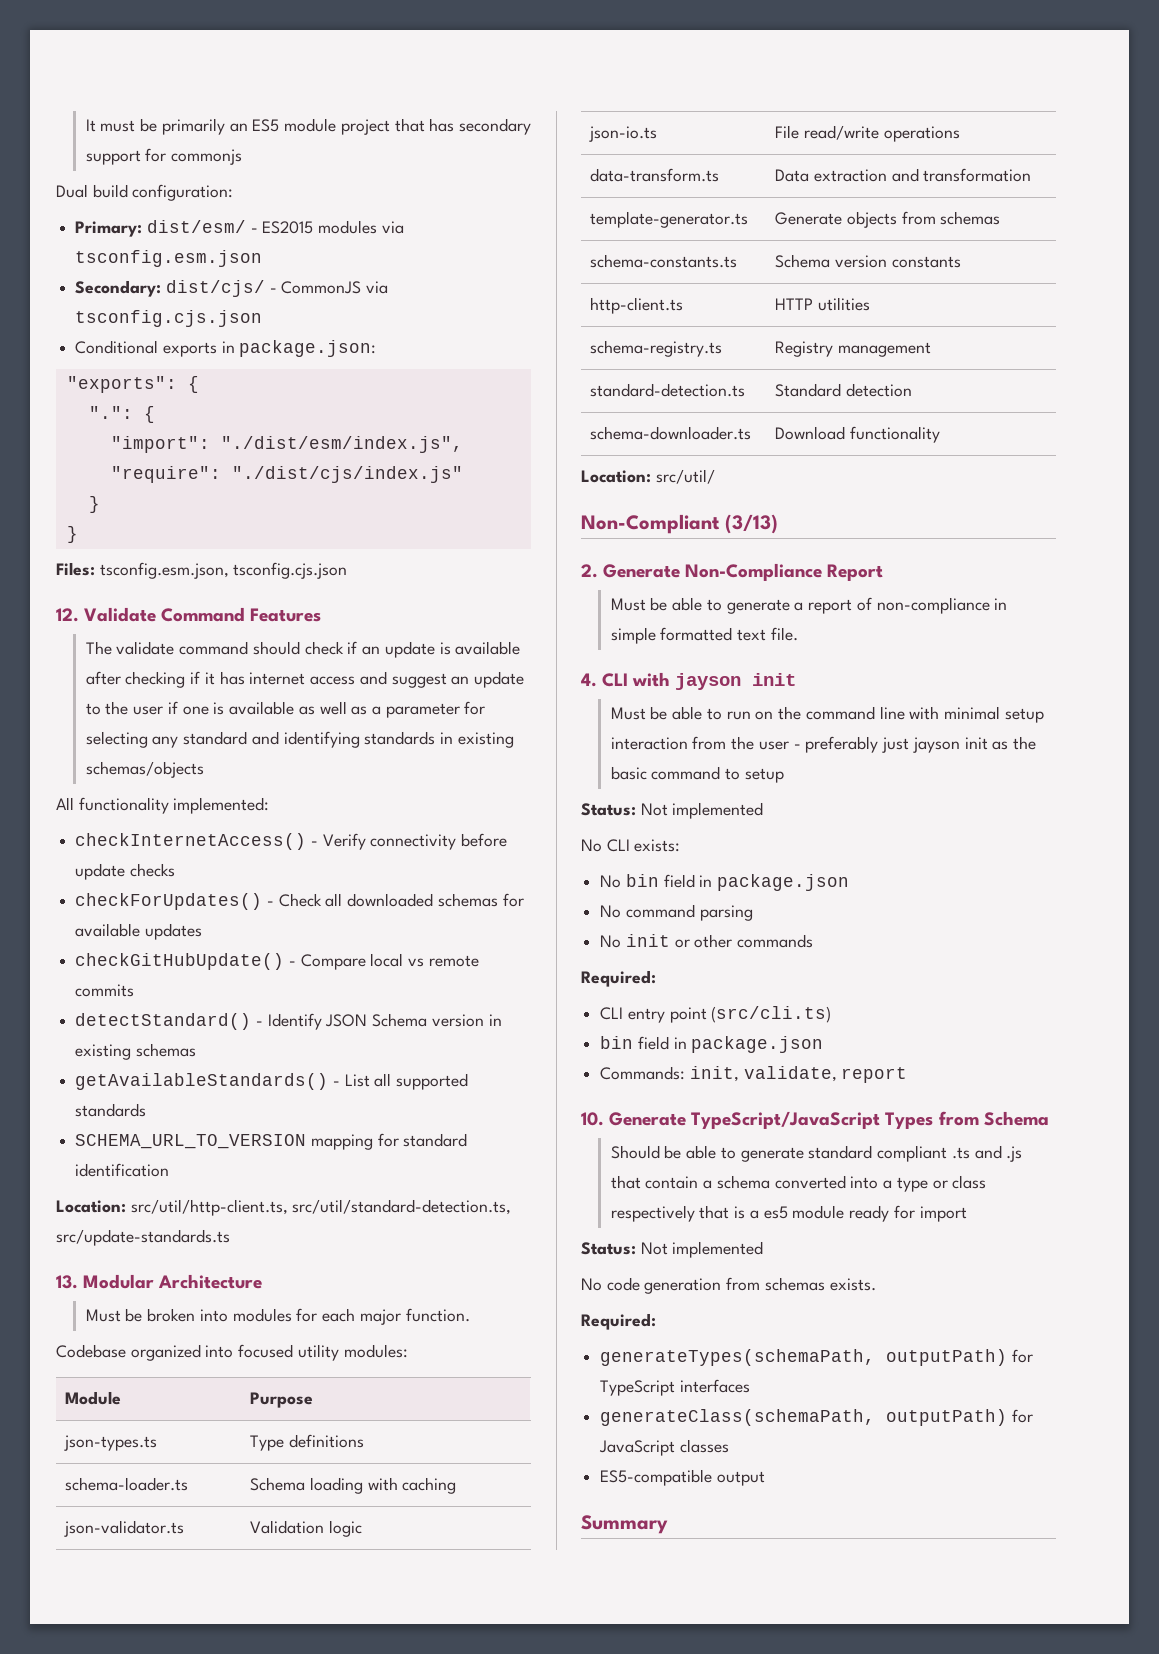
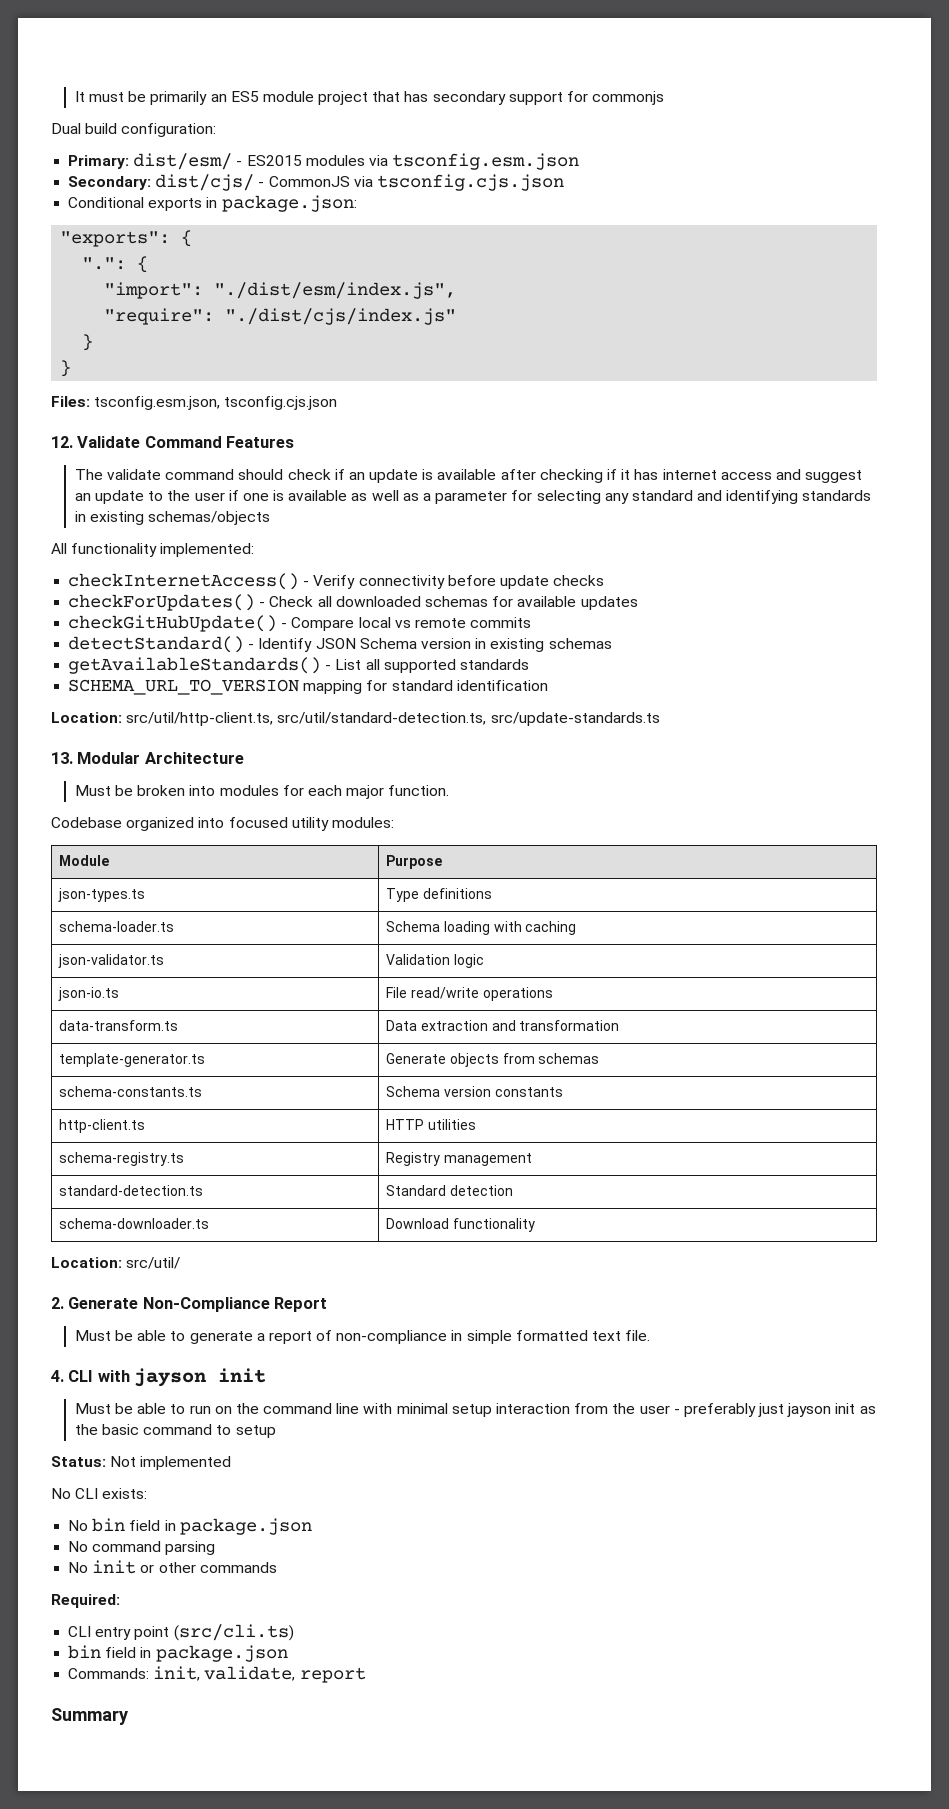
- Non-Compliant (3/13)
- 10. Generate TypeScript/JavaScript Types from Schema
- Should be able to generate standard compliant .ts and .js that contain a schema converted into a type or class respectively that is a es5 module ready for import
- Status: Not implemented
- No code generation from schemas exists.
- Required:
- generateTypes(schemaPath, outputPath) for TypeScript interfaces
- generateClass(schemaPath, outputPath) for JavaScript classes
- ES5-compatible output

